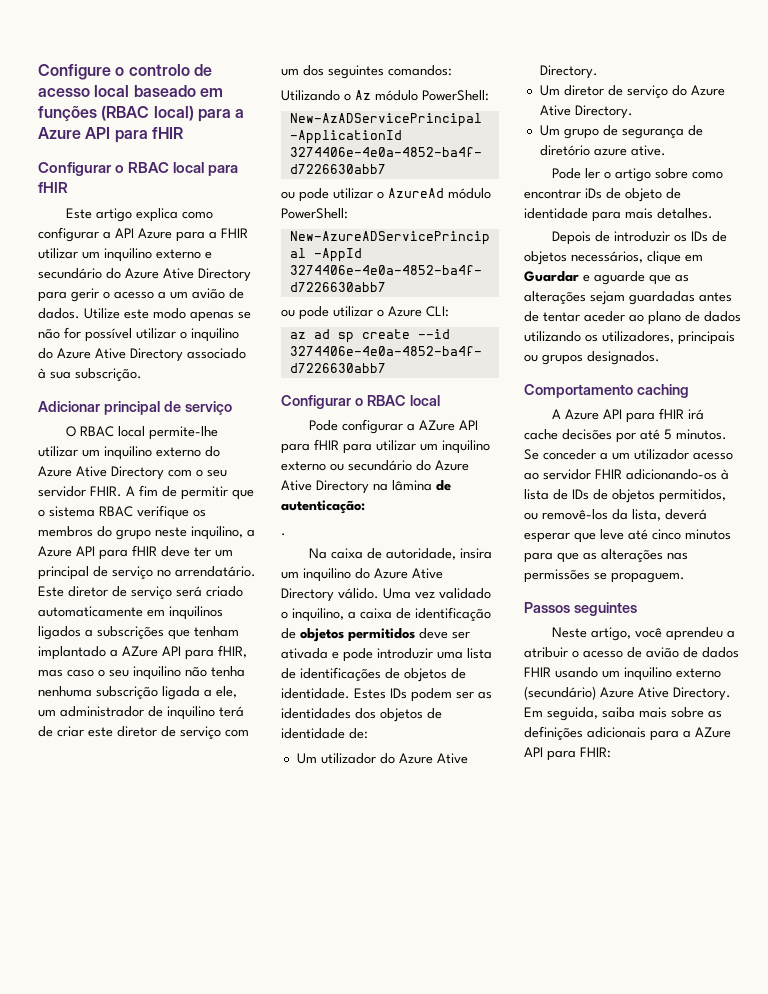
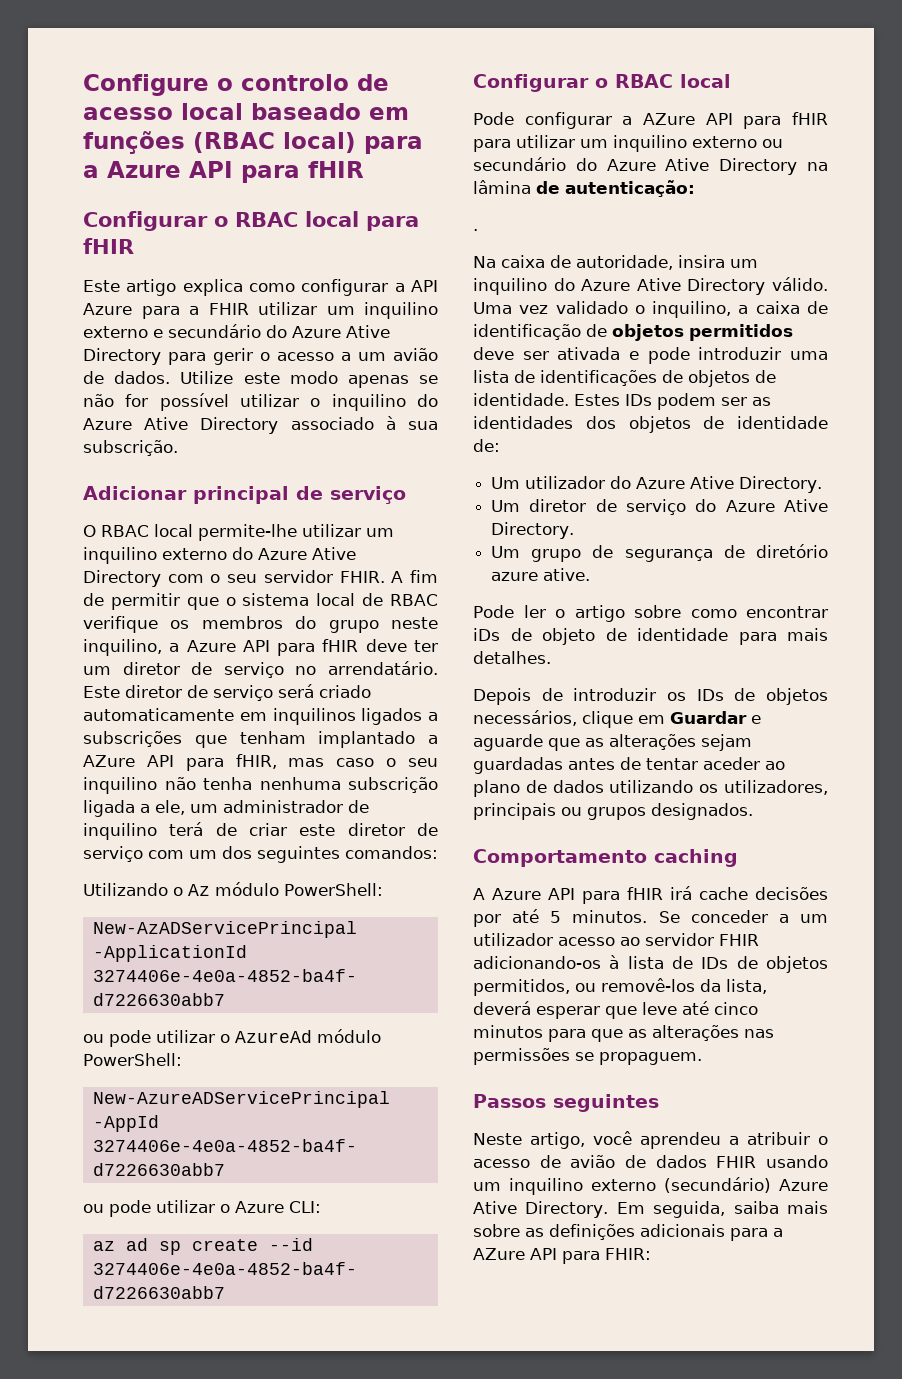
- A fim de permitir que o sistema RBAC verifique os membros do grupo neste inquilino, a Azure API para fHIR deve ter um principal de serviço no arrendatário.
+ A fim de permitir que o sistema local de RBAC verifique os membros do grupo neste inquilino, a Azure API para fHIR deve ter um diretor de serviço no arrendatário.

